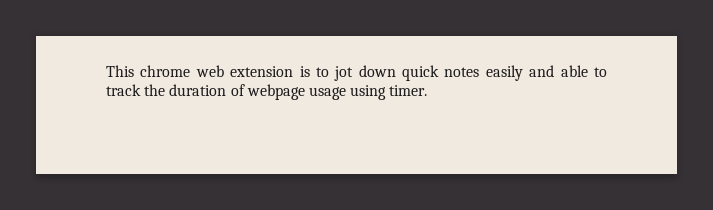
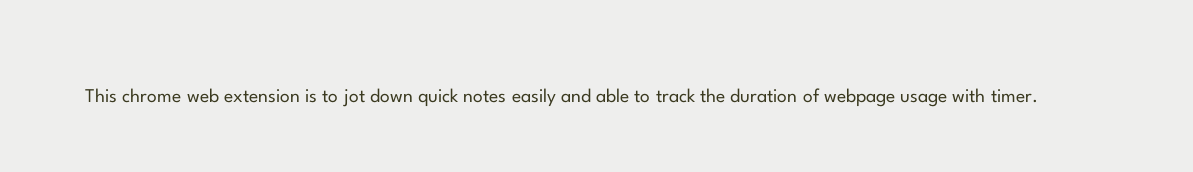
- This chrome web extension is to jot down quick notes easily and able to track the duration of webpage usage using timer.
+ This chrome web extension is to jot down quick notes easily and able to track the duration of webpage usage with timer.

